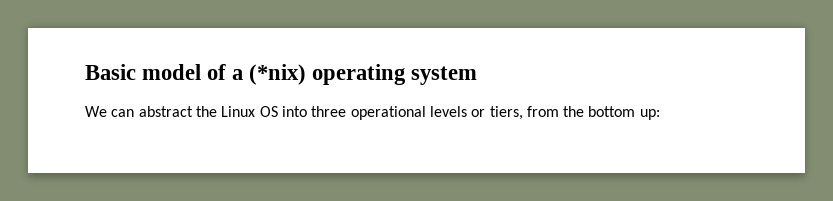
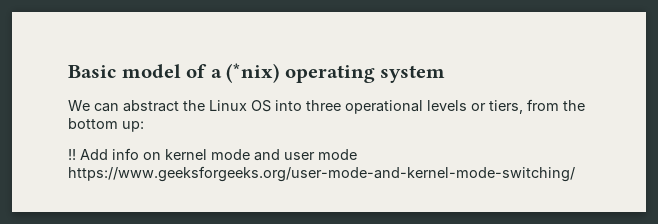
+ !! Add info on kernel mode and user mode https://www.geeksforgeeks.org/user-mode-and-kernel-mode-switching/

